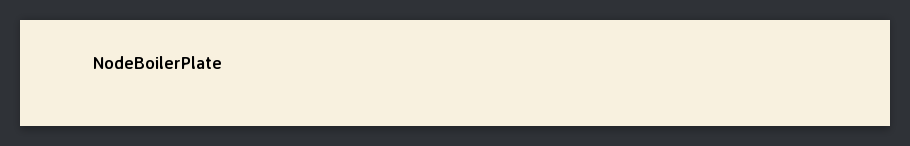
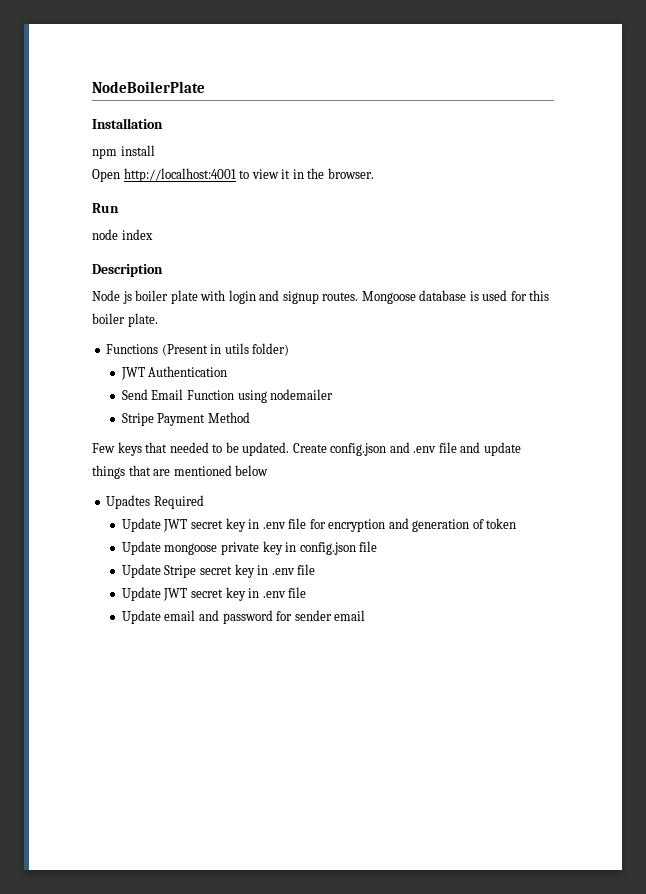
+ Installation
+ npm install
+ Open http://localhost:4001 to view it in the browser.
+ Run
+ node index
+ Description
+ Node js boiler plate with login and signup routes. Mongoose database is used for this boiler plate.
+ Functions (Present in utils folder)
+ JWT Authentication
+ Send Email Function using nodemailer
+ Stripe Payment Method
+ Few keys that needed to be updated. Create config.json and .env file and update things that are mentioned below
+ Upadtes Required
+ Update JWT secret key in .env file for encryption and generation of token
+ Update mongoose private key in config.json file
+ Update Stripe secret key in .env file
+ Update JWT secret key in .env file
+ Update email and password for sender email

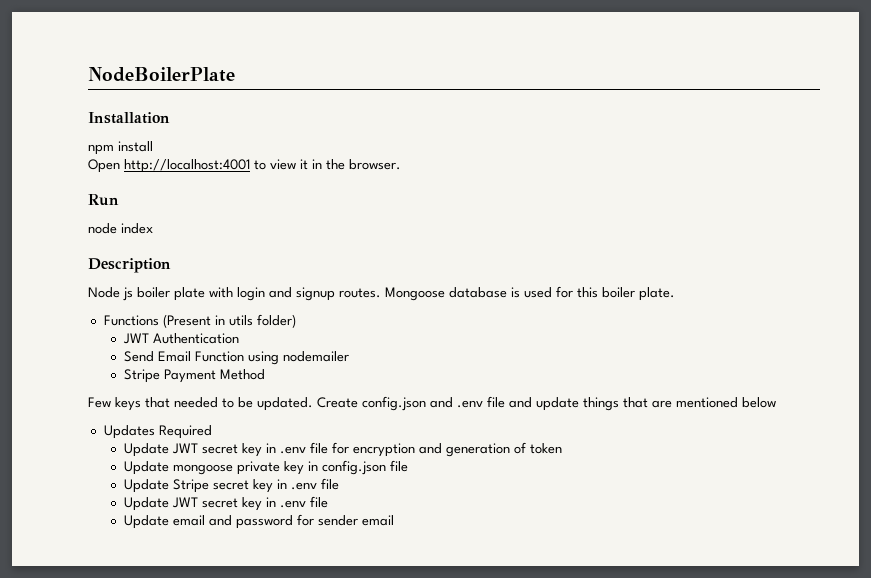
- Upadtes Required
+ Updates Required

